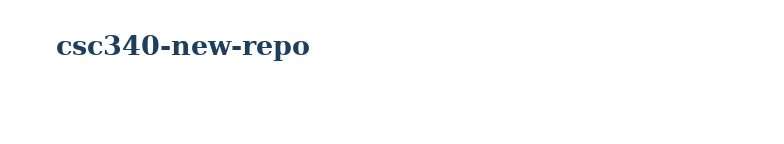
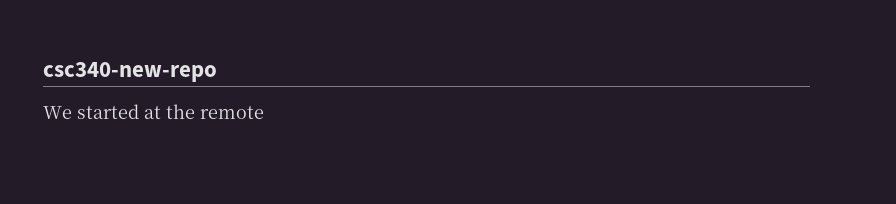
+ We started at the remote

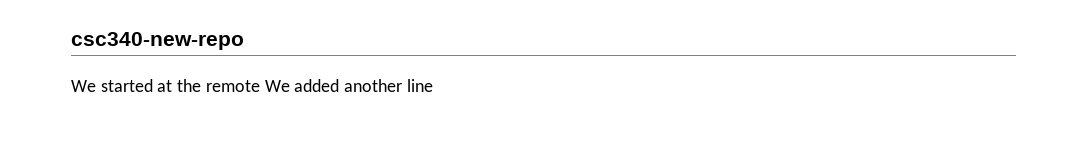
- We started at the remote
+ We started at the remote We added another line

